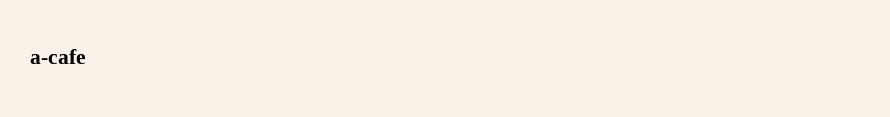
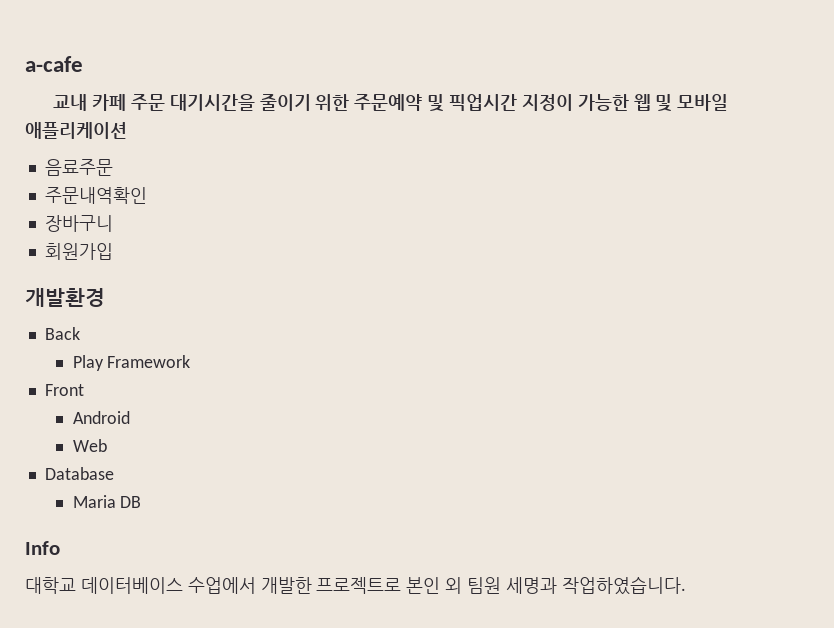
+ 교내 카페 주문 대기시간을 줄이기 위한 주문예약 및 픽업시간 지정이 가능한 웹 및 모바일 애플리케이션
+ 음료주문
+ 주문내역확인
+ 장바구니
+ 회원가입
+ 개발환경
+ Back
+ Play Framework
+ Front
+ Android
+ Web
+ Database
+ Maria DB
+ Info
+ 대학교 데이터베이스 수업에서 개발한 프로젝트로 본인 외 팀원 세명과 작업하였습니다.

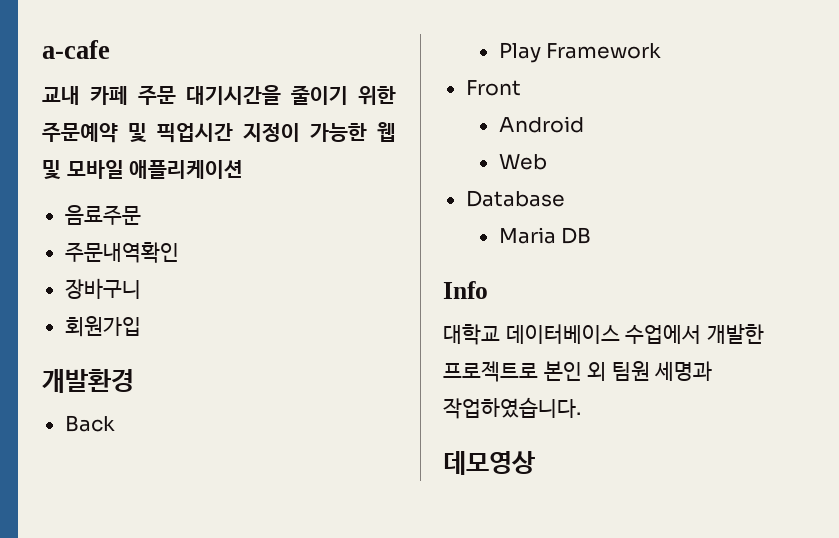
+ 데모영상

